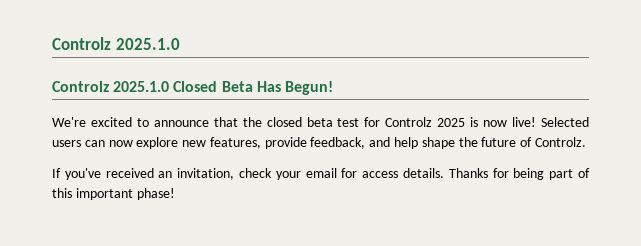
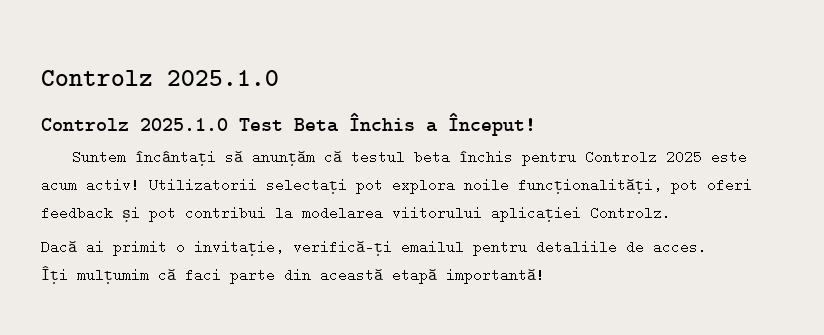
- Controlz 2025.1.0 Closed Beta Has Begun!
- We're excited to announce that the closed beta test for Controlz 2025 is now live! Selected users can now explore new features, provide feedback, and help shape the future of Controlz.
- If you've received an invitation, check your email for access details. Thanks for being part of this important phase!
+ Controlz 2025.1.0 Test Beta Închis a Început!
+ Suntem încântați să anunțăm că testul beta închis pentru Controlz 2025 este acum activ! Utilizatorii selectați pot explora noile funcționalități, pot oferi feedback și pot contribui la modelarea viitorului aplicației Controlz.
+ Dacă ai primit o invitație, verifică-ți emailul pentru detaliile de acces.
+ Îți mulțumim că faci parte din această etapă importantă!

